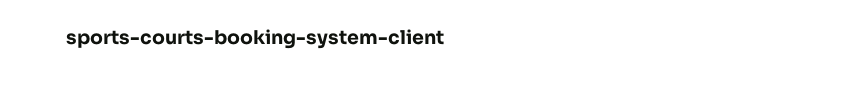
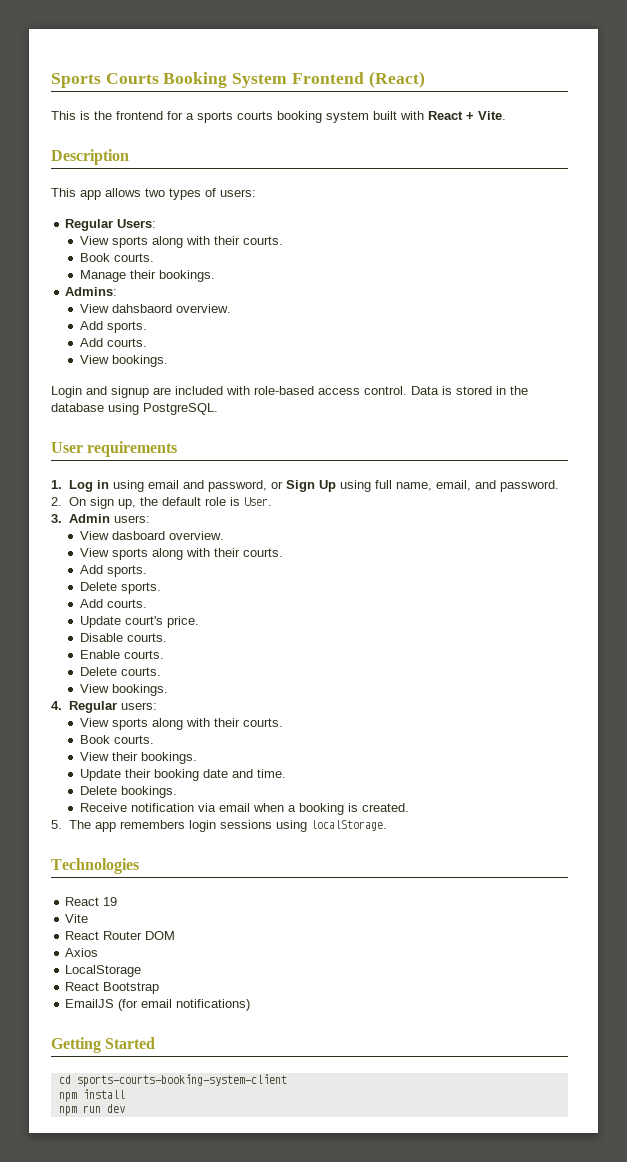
- sports-courts-booking-system-client
+ Sports Courts Booking System Frontend (React)
+ This is the frontend for a sports courts booking system built with React + Vite.
+ Description
+ This app allows two types of users:
+ Regular Users:
+ View sports along with their courts.
+ Book courts.
+ Manage their bookings.
+ Admins:
+ View dahsbaord overview.
+ Add sports.
+ Add courts.
+ View bookings.
+ Login and signup are included with role-based access control. Data is stored in the database using PostgreSQL.
+ User requirements
+ 1. Log in using email and password, or Sign Up using full name, email, and password.
+ 2. On sign up, the default role is User.
+ 3. Admin users:
+ View dasboard overview.
+ View sports along with their courts.
+ Add sports.
+ Delete sports.
+ Add courts.
+ Update court's price.
+ Disable courts.
+ Enable courts.
+ Delete courts.
+ View bookings.
+ 4. Regular users:
+ View sports along with their courts.
+ Book courts.
+ View their bookings.
+ Update their booking date and time.
+ Delete bookings.
+ Receive notification via email when a booking is created.
+ 5. The app remembers login sessions using localStorage.
+ Technologies
+ React 19
+ Vite
+ React Router DOM
+ Axios
+ LocalStorage
+ React Bootstrap
+ EmailJS (for email notifications)
+ Getting Started
+ cd sports-courts-booking-system-client
+ npm install
+ npm run dev

